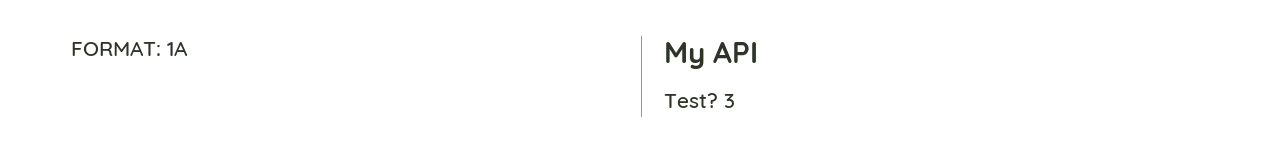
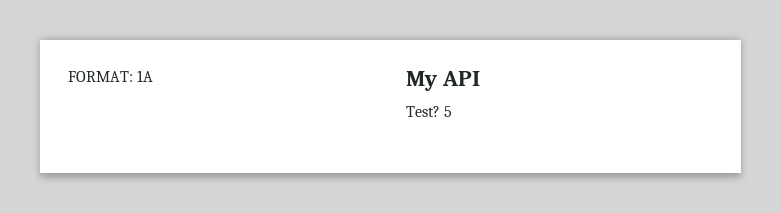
- 3
+ 5

